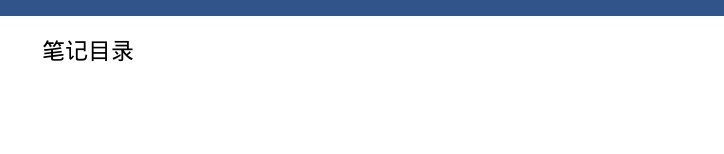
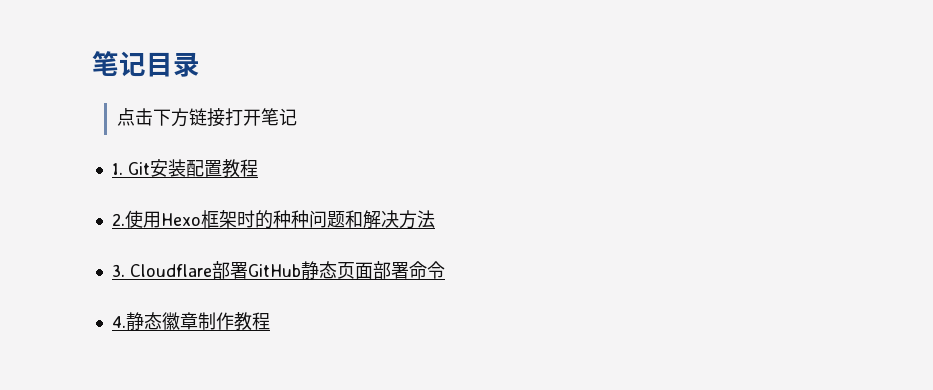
+ 点击下方链接打开笔记
+ 1. Git安装配置教程
+ 2.使用Hexo框架时的种种问题和解决方法
+ 3. Cloudflare部署GitHub静态页面部署命令
+ 4.静态徽章制作教程

